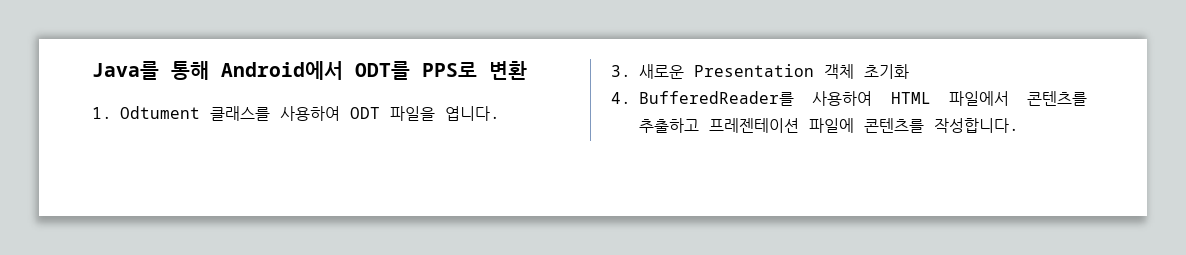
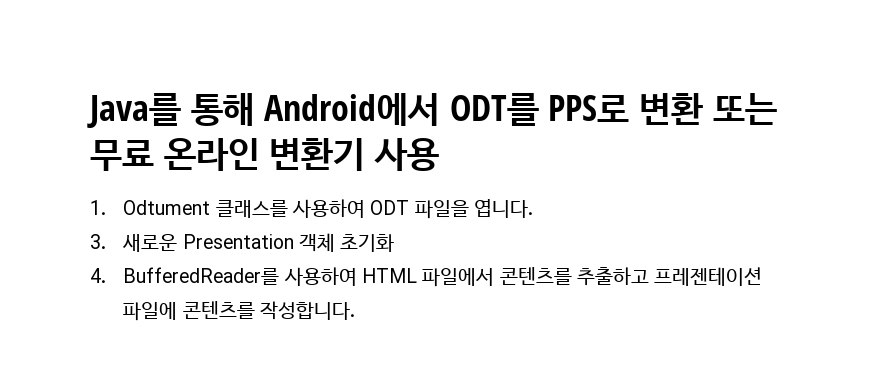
- Java를 통해 Android에서 ODT를 PPS로 변환
+ Java를 통해 Android에서 ODT를 PPS로 변환 또는 무료 온라인 변환기 사용

